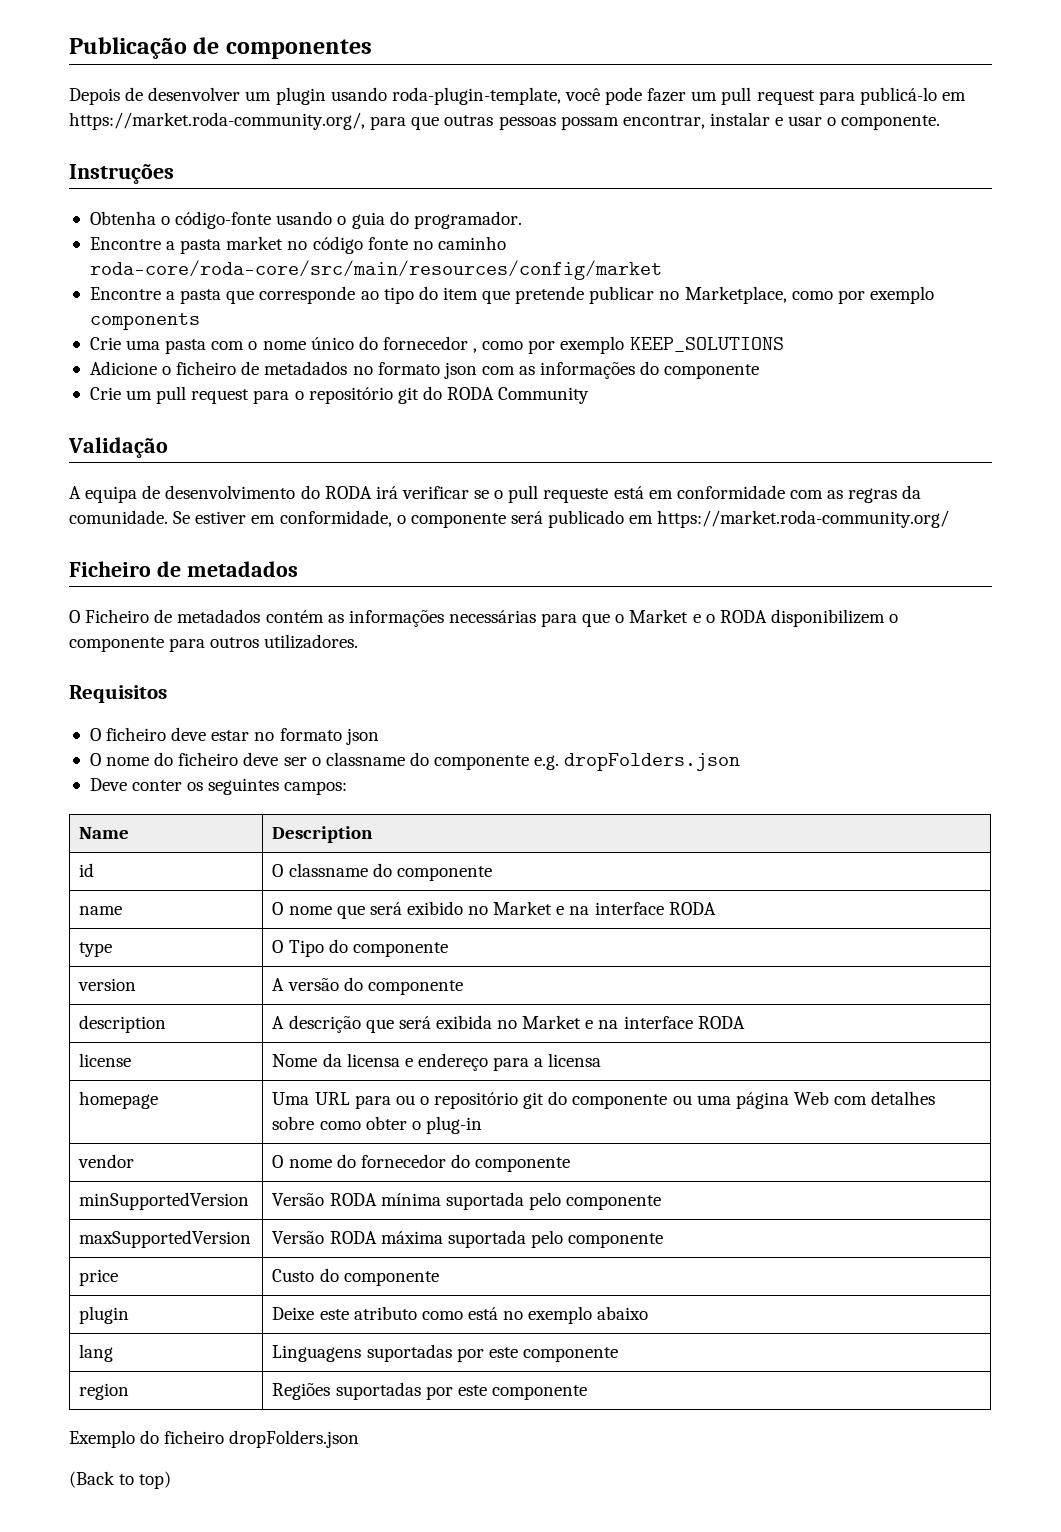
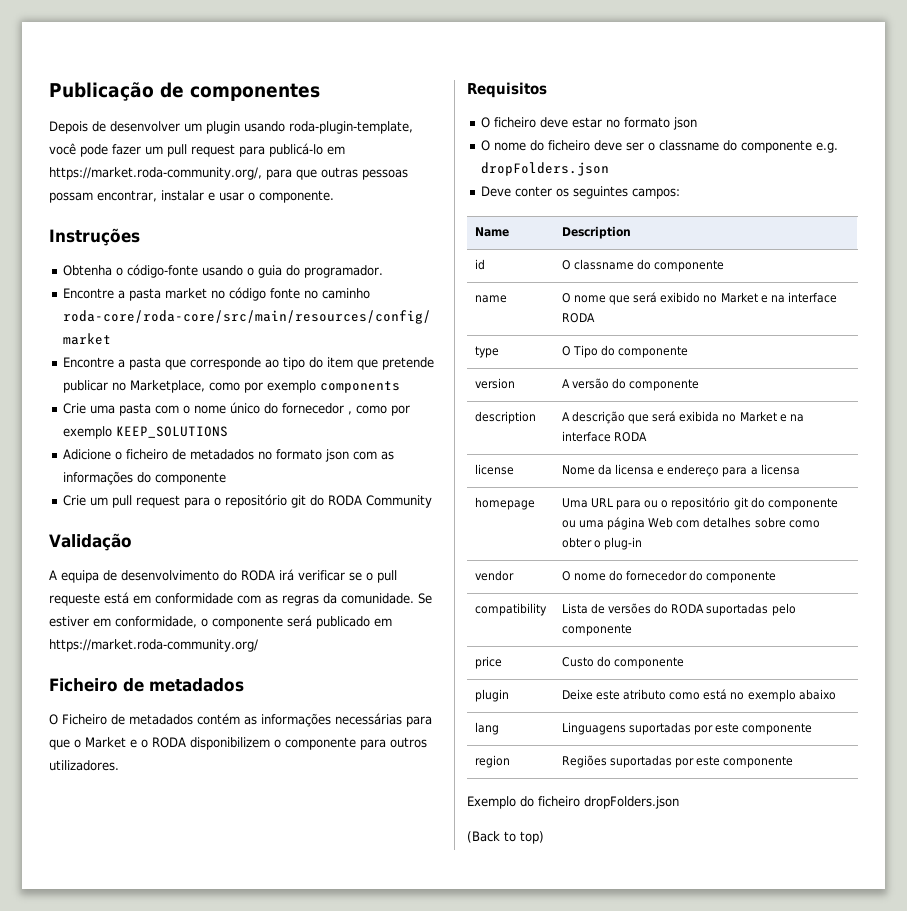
- minSupportedVersion | Versão RODA mínima suportada pelo componente
- maxSupportedVersion | Versão RODA máxima suportada pelo componente
+ compatibility | Lista de versões do RODA suportadas pelo componente

